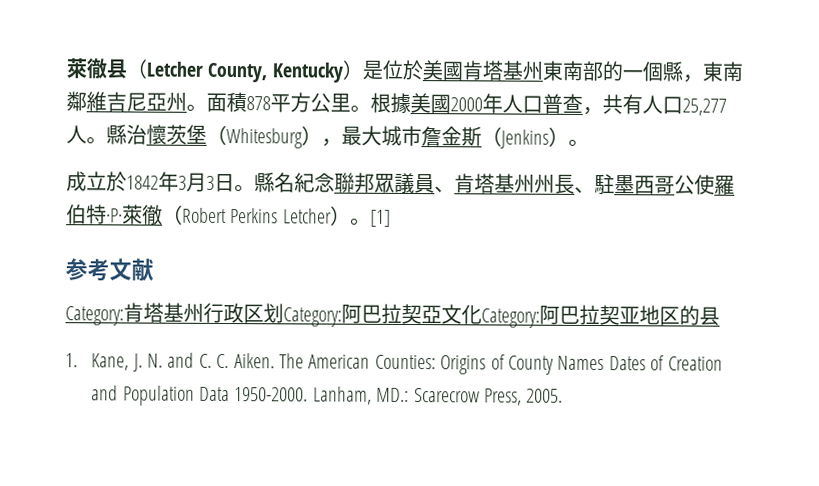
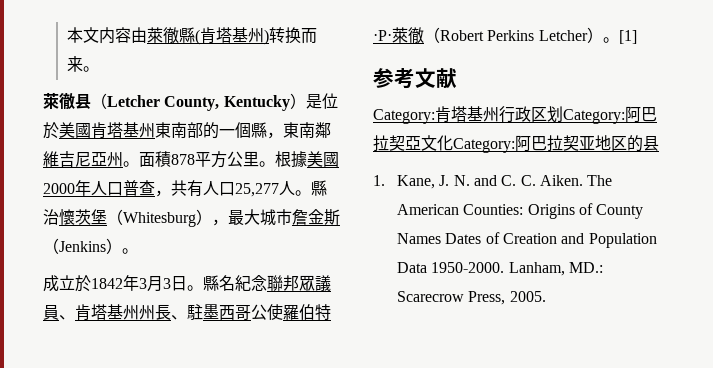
+ 本文内容由萊徹縣(肯塔基州)转换而来。

